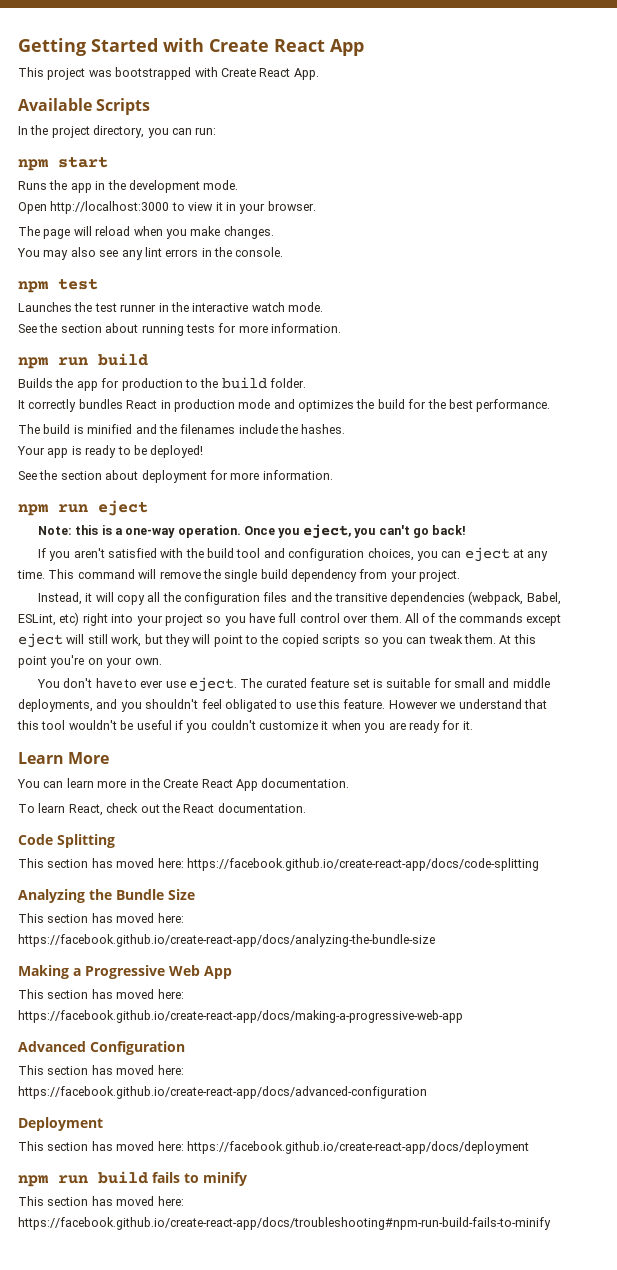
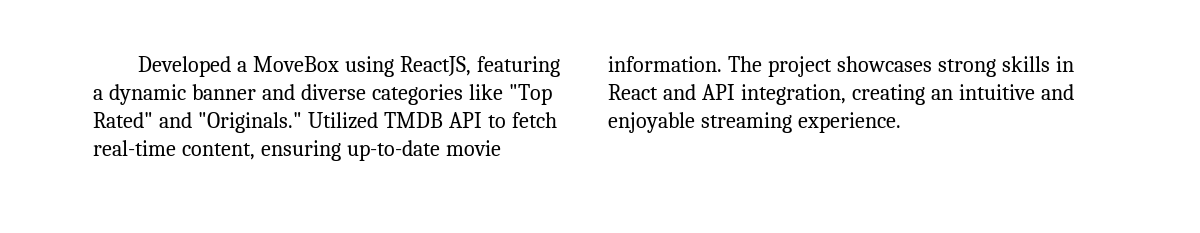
- Getting Started with Create React App
- This project was bootstrapped with Create React App.
- Available Scripts
- In the project directory, you can run:
- npm start
- Runs the app in the development mode.
- Open http://localhost:3000 to view it in your browser.
- The page will reload when you make changes.
- You may also see any lint errors in the console.
- npm test
- Launches the test runner in the interactive watch mode.
- See the section about running tests for more information.
- npm run build
- Builds the app for production to the build folder.
- It correctly bundles React in production mode and optimizes the build for the best performance.
- The build is minified and the filenames include the hashes.
- Your app is ready to be deployed!
- See the section about deployment for more information.
- npm run eject
- Note: this is a one-way operation. Once you eject, you can't go back!
- If you aren't satisfied with the build tool and configuration choices, you can eject at any time. This command will remove the single build dependency from your project.
- Instead, it will copy all the configuration files and the transitive dependencies (webpack, Babel, ESLint, etc) right into your project so you have full control over them. All of the commands except eject will still work, but they will point to the copied scripts so you can tweak them. At this point you're on your own.
- You don't have to ever use eject. The curated feature set is suitable for small and middle deployments, and you shouldn't feel obligated to use this feature. However we understand that this tool wouldn't be useful if you couldn't customize it when you are ready for it.
- Learn More
- You can learn more in the Create React App documentation.
- To learn React, check out the React documentation.
- Code Splitting
- This section has moved here: https://facebook.github.io/create-react-app/docs/code-splitting
- Analyzing the Bundle Size
- This section has moved here: https://facebook.github.io/create-react-app/docs/analyzing-the-bundle-size
- Making a Progressive Web App
- This section has moved here: https://facebook.github.io/create-react-app/docs/making-a-progressive-web-app
- Advanced Configuration
- This section has moved here: https://facebook.github.io/create-react-app/docs/advanced-configuration
- Deployment
- This section has moved here: https://facebook.github.io/create-react-app/docs/deployment
- npm run build fails to minify
- This section has moved here: https://facebook.github.io/create-react-app/docs/troubleshooting#npm-run-build-fails-to-minify
+ Developed a MoveBox using ReactJS, featuring a dynamic banner and diverse categories like "Top Rated" and "Originals." Utilized TMDB API to fetch real-time content, ensuring up-to-date movie information. The project showcases strong skills in React and API integration, creating an intuitive and enjoyable streaming experience.

